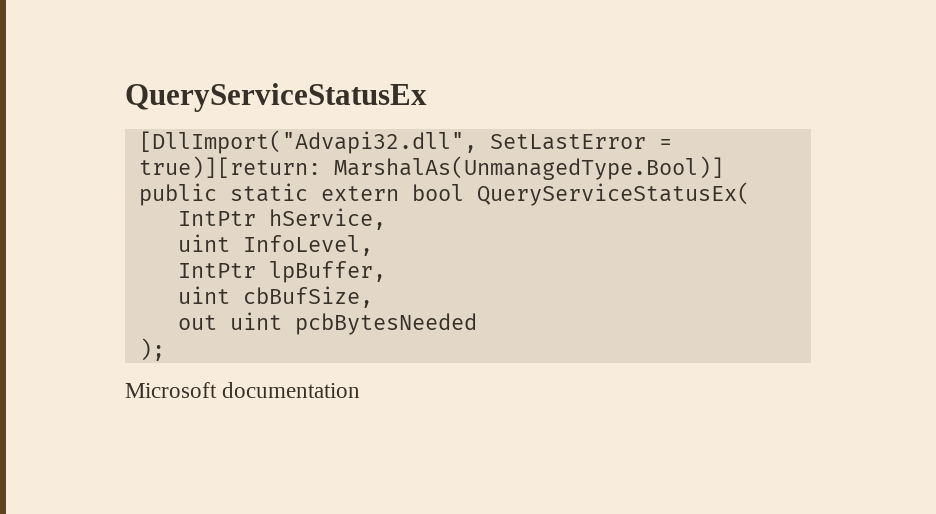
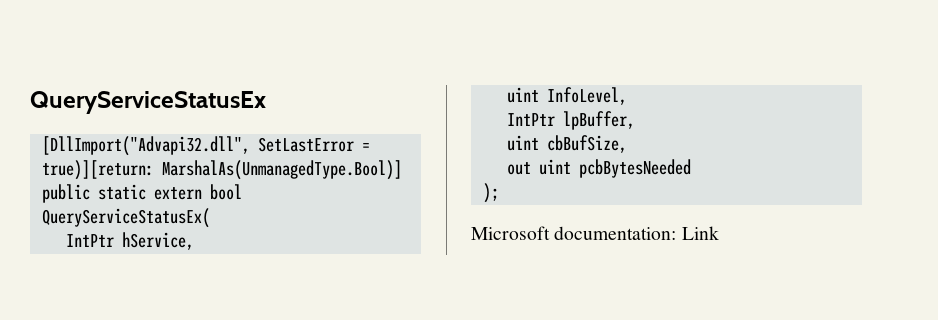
- Microsoft documentation
+ Microsoft documentation: Link

